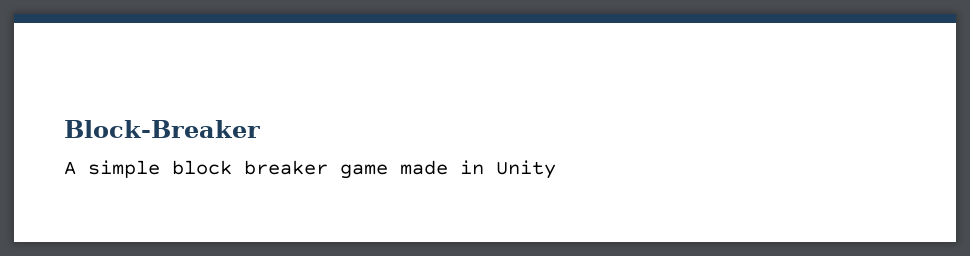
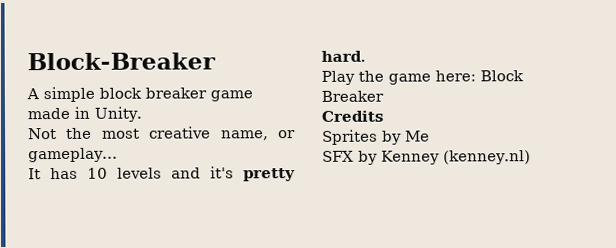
- A simple block breaker game made in Unity
+ A simple block breaker game made in Unity.
+ Not the most creative name, or gameplay...
+ It has 10 levels and it's pretty hard.
+ Play the game here: Block Breaker
+ Credits
+ Sprites by Me
+ SFX by Kenney (kenney.nl)

